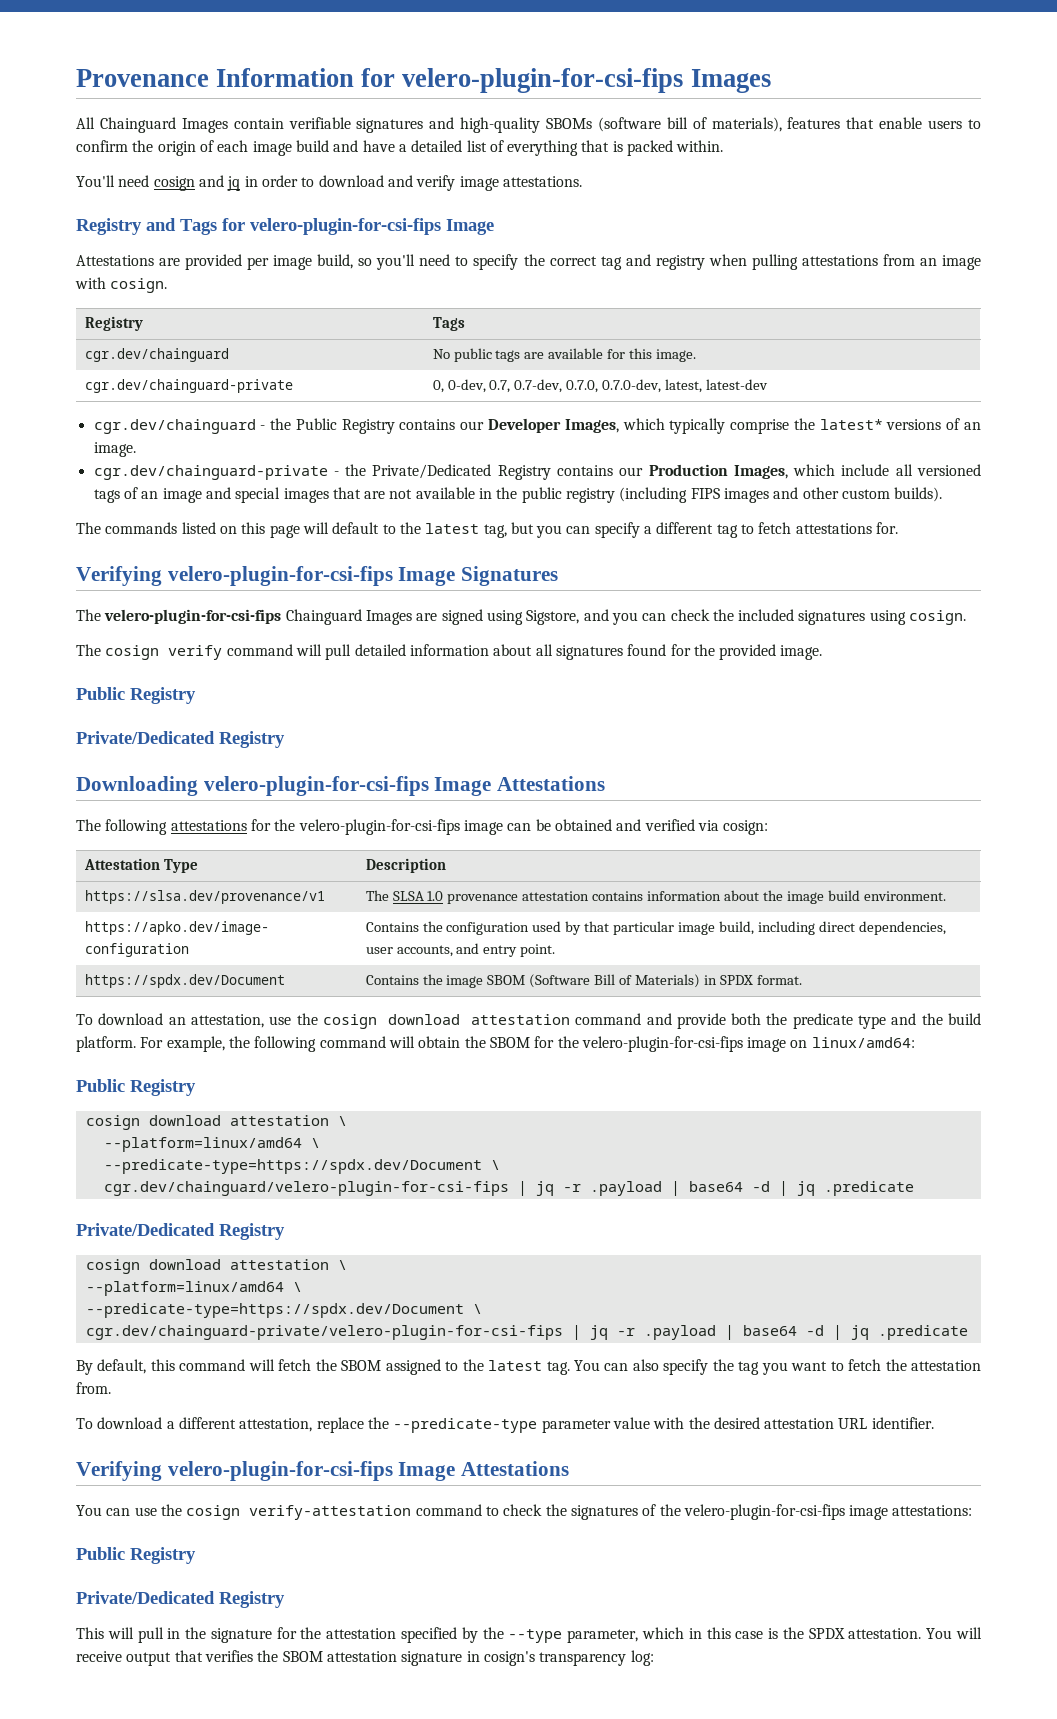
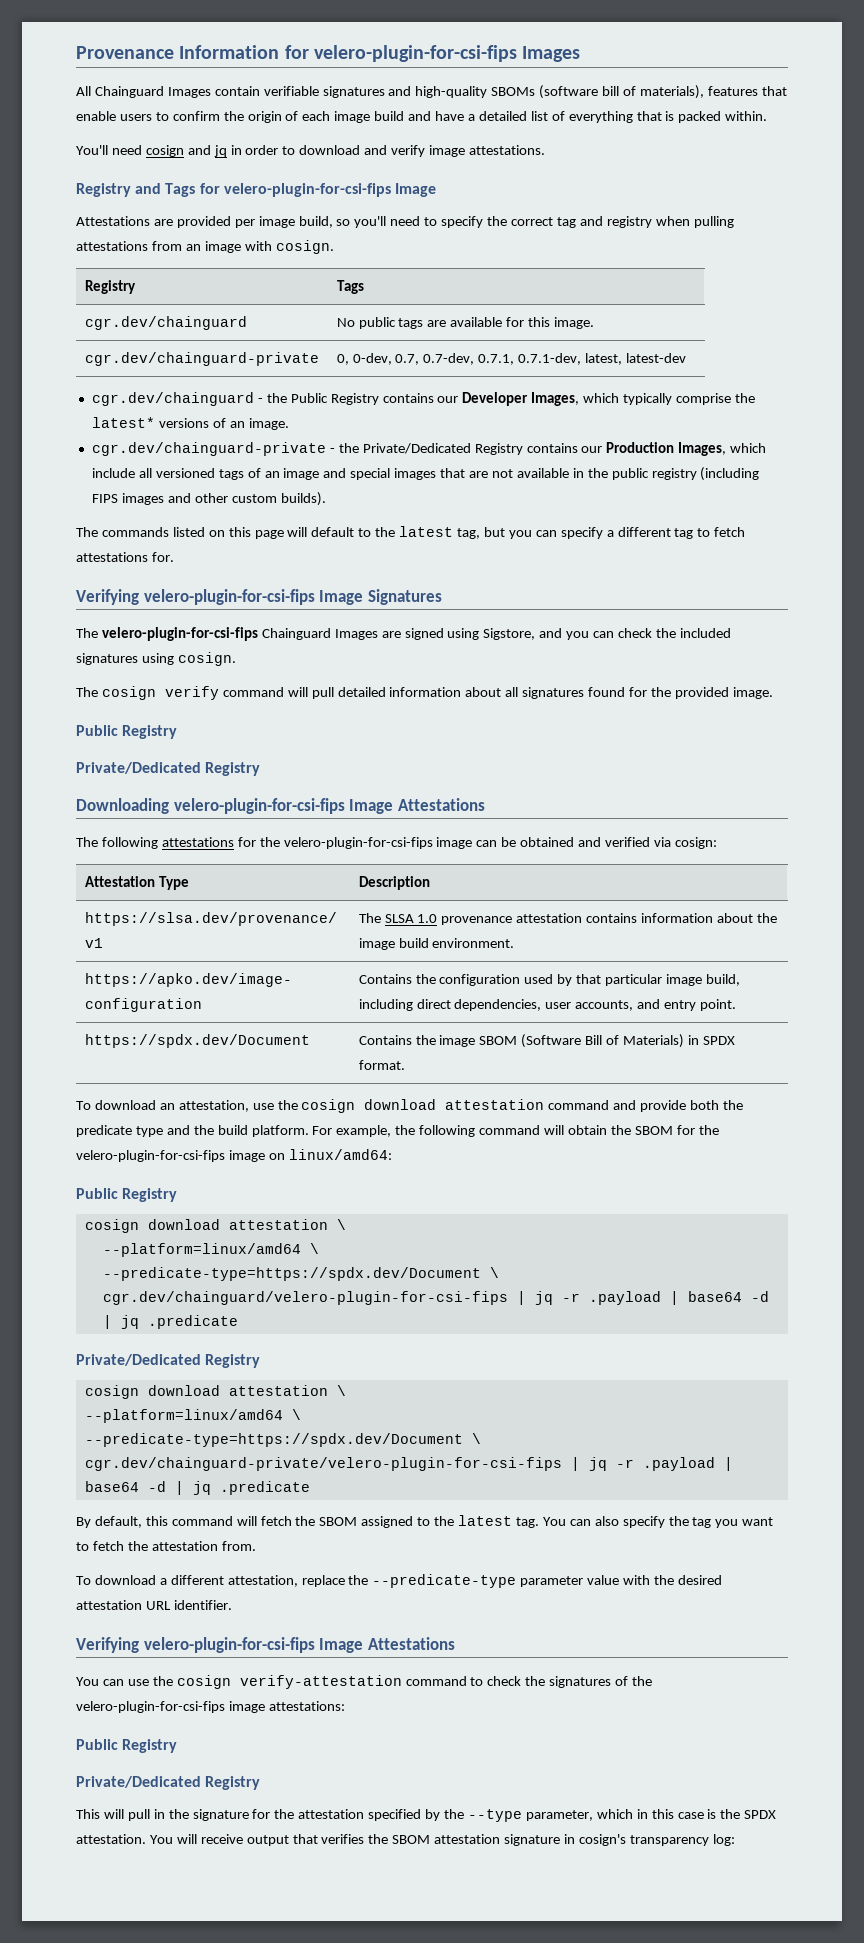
- cgr.dev/chainguard-private | 0, 0-dev, 0.7, 0.7-dev, 0.7.0, 0.7.0-dev, latest, latest-dev
+ cgr.dev/chainguard-private | 0, 0-dev, 0.7, 0.7-dev, 0.7.1, 0.7.1-dev, latest, latest-dev

